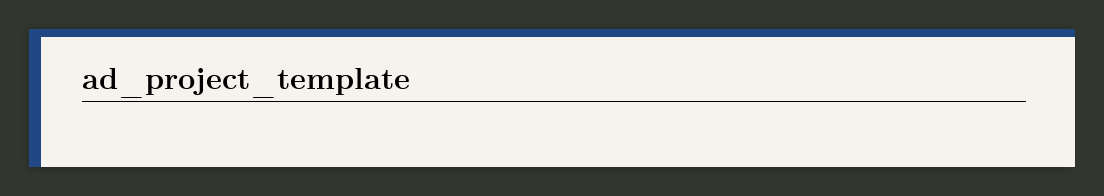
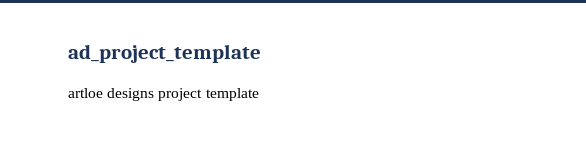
+ artloe designs project template

